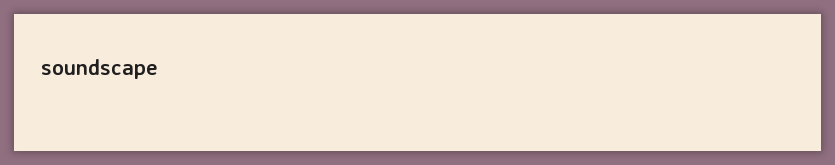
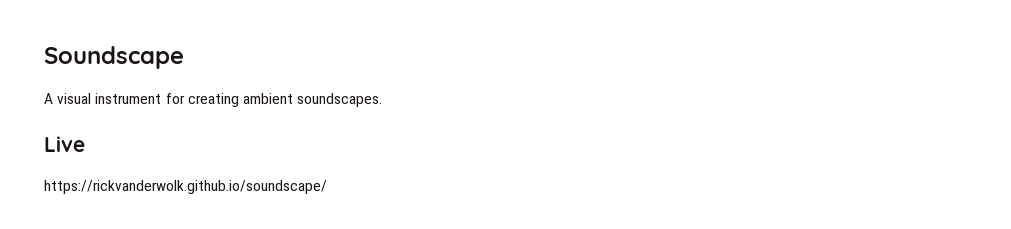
- soundscape
+ Soundscape
+ A visual instrument for creating ambient soundscapes.
+ Live
+ https://rickvanderwolk.github.io/soundscape/

